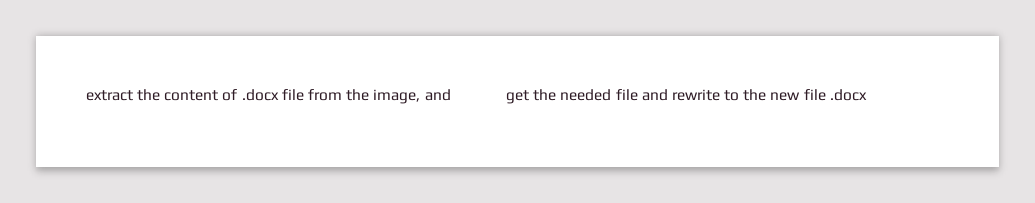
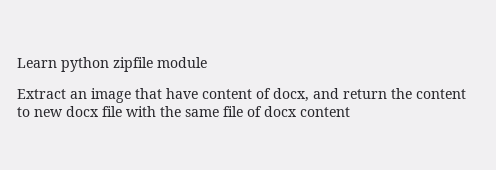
- extract the content of .docx file from the image, and get the needed file and rewrite to the new file .docx
+ Learn python zipfile module
+ Extract an image that have content of docx, and return the content to new docx file with the same file of docx content

